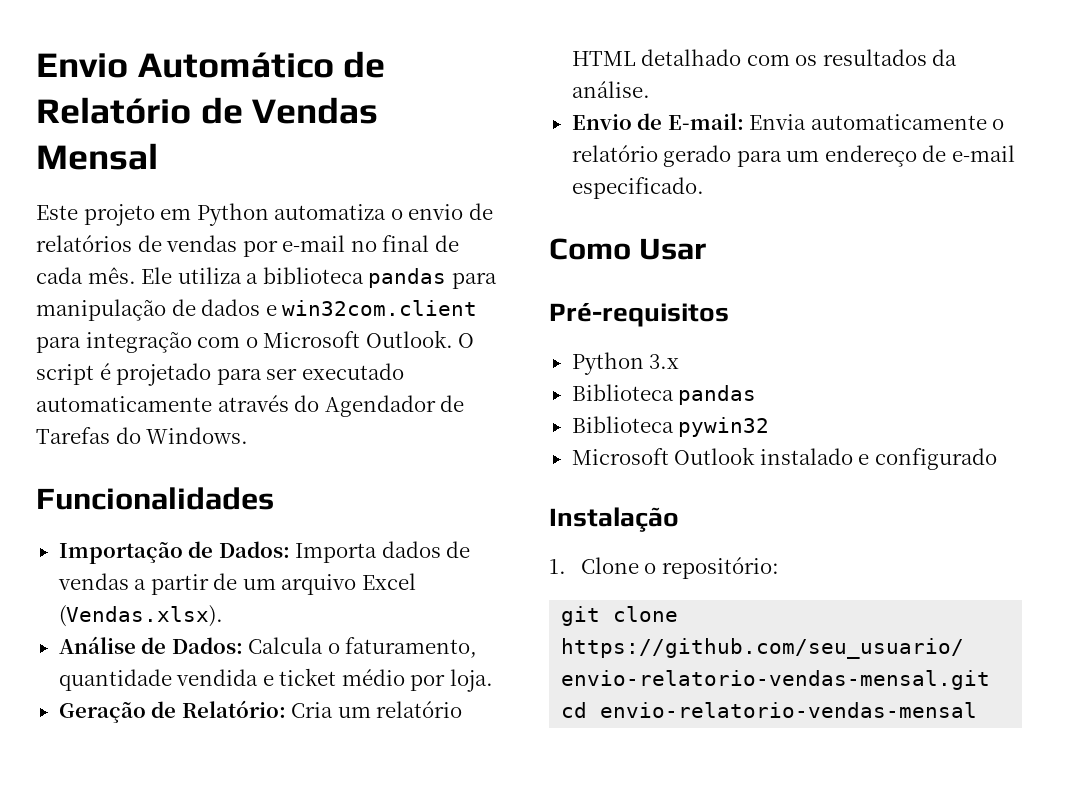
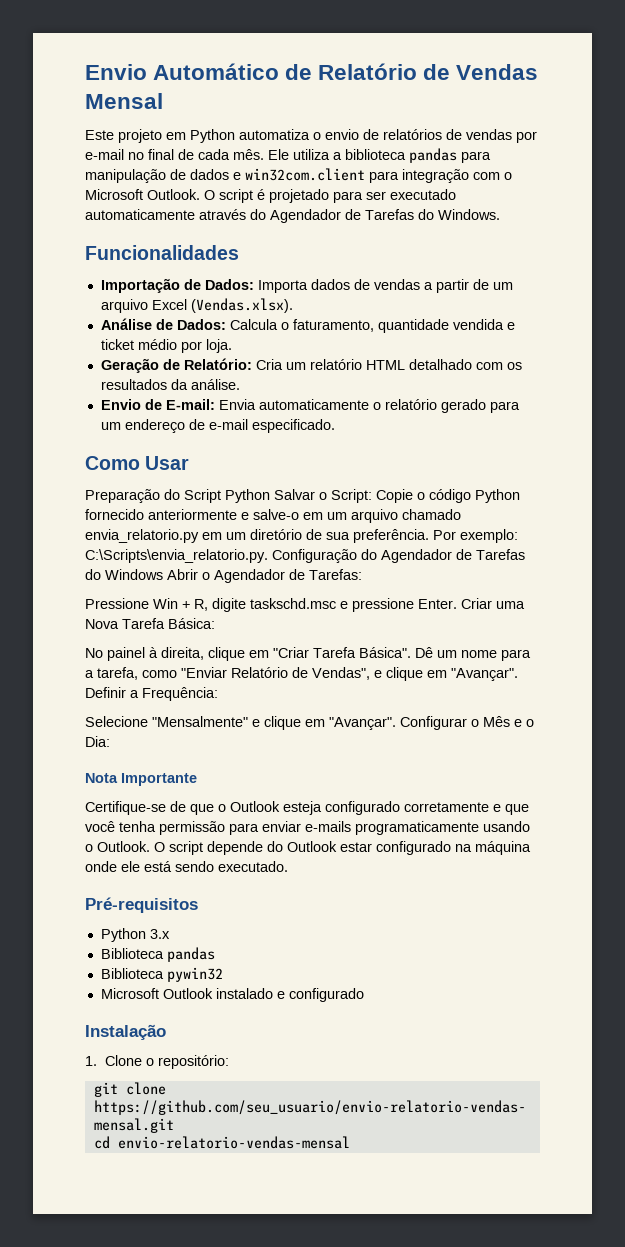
+ Preparação do Script Python Salvar o Script: Copie o código Python fornecido anteriormente e salve-o em um arquivo chamado envia_relatorio.py em um diretório de sua preferência. Por exemplo: C:\Scripts\envia_relatorio.py. Configuração do Agendador de Tarefas do Windows Abrir o Agendador de Tarefas:
+ Pressione Win + R, digite taskschd.msc e pressione Enter. Criar uma Nova Tarefa Básica:
+ No painel à direita, clique em "Criar Tarefa Básica". Dê um nome para a tarefa, como "Enviar Relatório de Vendas", e clique em "Avançar". Definir a Frequência:
+ Selecione "Mensalmente" e clique em "Avançar". Configurar o Mês e o Dia:
+ Nota Importante
+ Certifique-se de que o Outlook esteja configurado corretamente e que você tenha permissão para enviar e-mails programaticamente usando o Outlook. O script depende do Outlook estar configurado na máquina onde ele está sendo executado.

